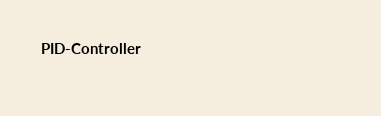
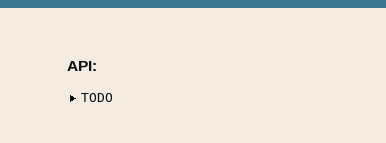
- PID-Controller
+ API:
+ TODO

